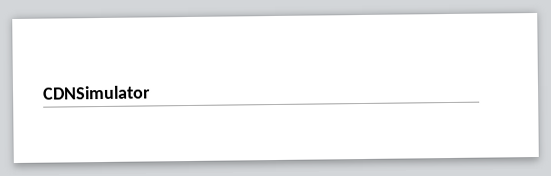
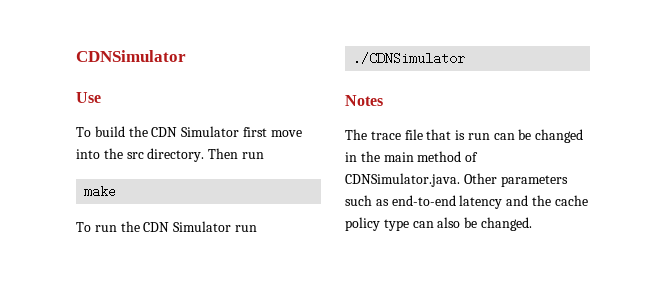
+ Use
+ To build the CDN Simulator first move into the src directory. Then run
+ make
+ To run the CDN Simulator run
+ ./CDNSimulator
+ Notes
+ The trace file that is run can be changed in the main method of CDNSimulator.java. Other parameters such as end-to-end latency and the cache policy type can also be changed.

